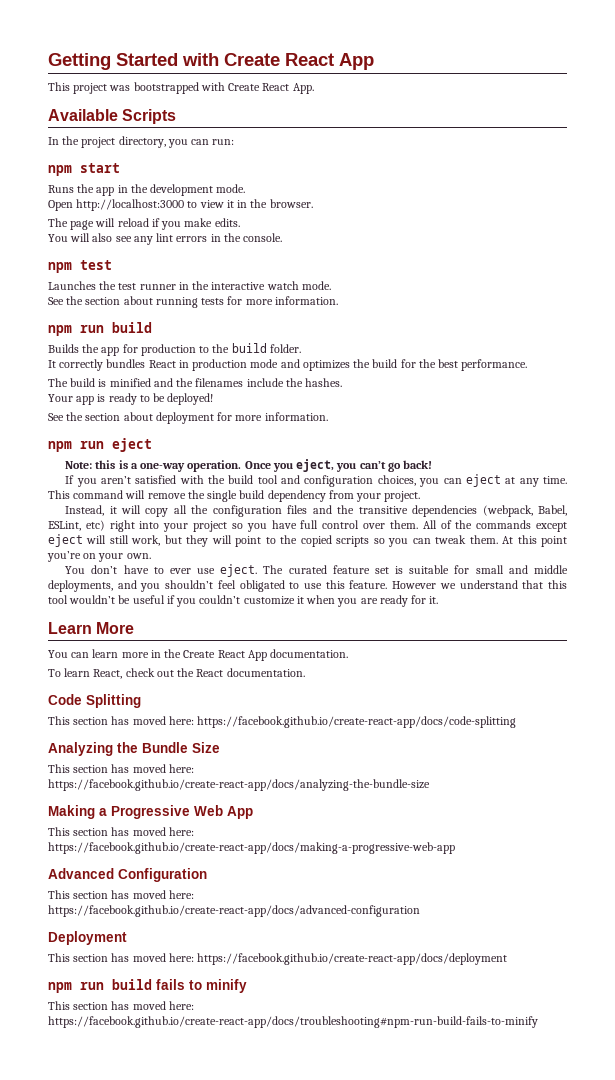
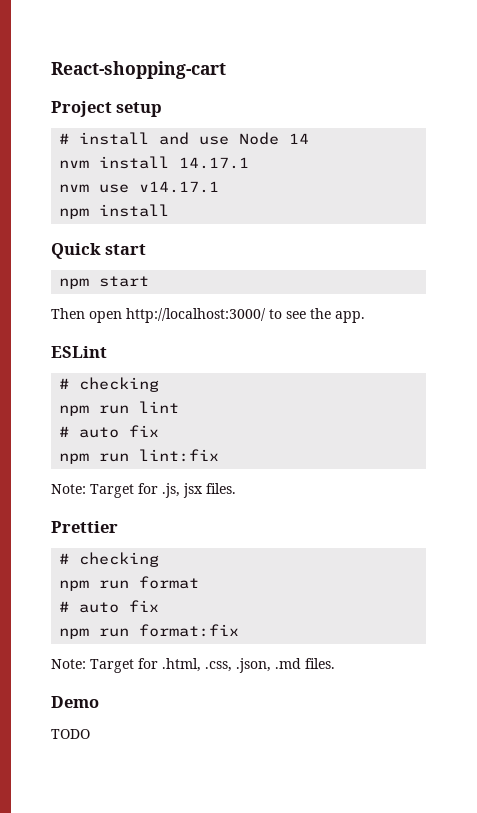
- Getting Started with Create React App
- This project was bootstrapped with Create React App.
- Available Scripts
- In the project directory, you can run:
+ React-shopping-cart
+ Project setup
+ # install and use Node 14
+ nvm install 14.17.1
+ nvm use v14.17.1
+ npm install
+ Quick start
  npm start
- Runs the app in the development mode.
- Open http://localhost:3000 to view it in the browser.
- The page will reload if you make edits.
- You will also see any lint errors in the console.
- npm test
- Launches the test runner in the interactive watch mode.
- See the section about running tests for more information.
- npm run build
- Builds the app for production to the build folder.
- It correctly bundles React in production mode and optimizes the build for the best performance.
- The build is minified and the filenames include the hashes.
- Your app is ready to be deployed!
- See the section about deployment for more information.
- npm run eject
- Note: this is a one-way operation. Once you eject, you can’t go back!
- If you aren’t satisfied with the build tool and configuration choices, you can eject at any time. This command will remove the single build dependency from your project.
- Instead, it will copy all the configuration files and the transitive dependencies (webpack, Babel, ESLint, etc) right into your project so you have full control over them. All of the commands except eject will still work, but they will point to the copied scripts so you can tweak them. At this point you’re on your own.
- You don’t have to ever use eject. The curated feature set is suitable for small and middle deployments, and you shouldn’t feel obligated to use this feature. However we understand that this tool wouldn’t be useful if you couldn’t customize it when you are ready for it.
- Learn More
- You can learn more in the Create React App documentation.
- To learn React, check out the React documentation.
- Code Splitting
- This section has moved here: https://facebook.github.io/create-react-app/docs/code-splitting
- Analyzing the Bundle Size
- This section has moved here: https://facebook.github.io/create-react-app/docs/analyzing-the-bundle-size
- Making a Progressive Web App
- This section has moved here: https://facebook.github.io/create-react-app/docs/making-a-progressive-web-app
- Advanced Configuration
- This section has moved here: https://facebook.github.io/create-react-app/docs/advanced-configuration
- Deployment
- This section has moved here: https://facebook.github.io/create-react-app/docs/deployment
- npm run build fails to minify
- This section has moved here: https://facebook.github.io/create-react-app/docs/troubleshooting#npm-run-build-fails-to-minify
+ Then open http://localhost:3000/ to see the app.
+ ESLint
+ # checking
+ npm run lint
+ # auto fix
+ npm run lint:fix
+ Note: Target for .js, jsx files.
+ Prettier
+ # checking
+ npm run format
+ # auto fix
+ npm run format:fix
+ Note: Target for .html, .css, .json, .md files.
+ Demo
+ TODO

